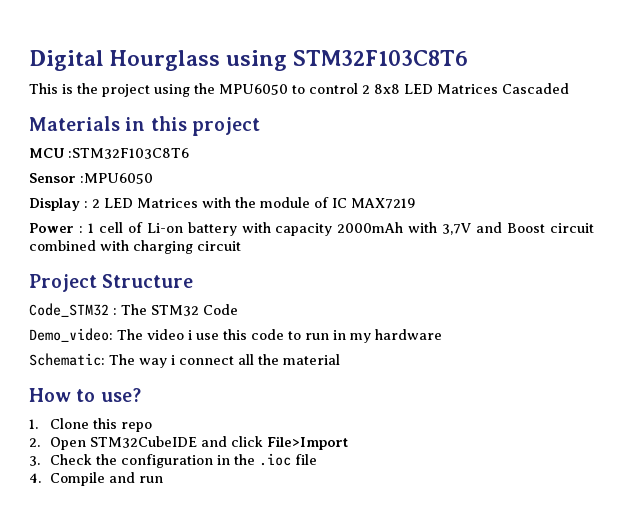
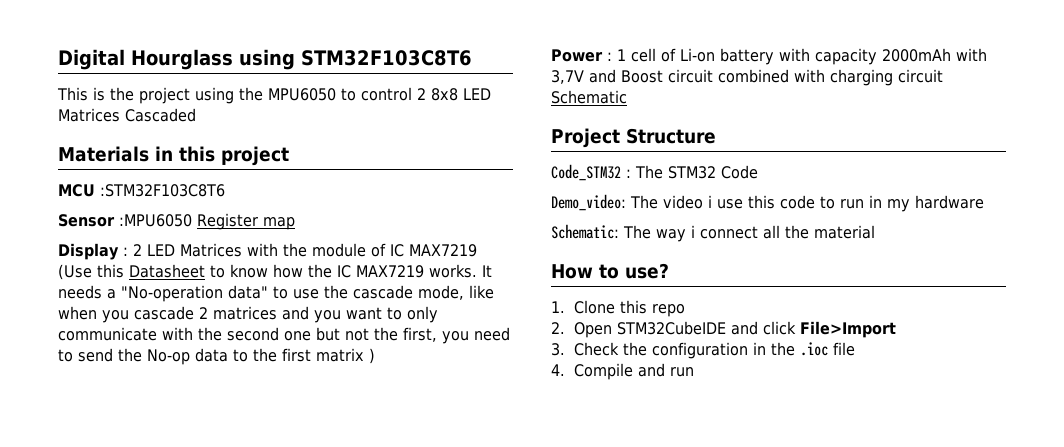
- Sensor :MPU6050
+ Sensor :MPU6050 Register map
- Display : 2 LED Matrices with the module of IC MAX7219
+ Display : 2 LED Matrices with the module of IC MAX7219 (Use this Datasheet to know how the IC MAX7219 works. It needs a "No-operation data" to use the cascade mode, like when you cascade 2 matrices and you want to only communicate with the second one but not the first, you need to send the No-op data to the first matrix )
- Power : 1 cell of Li-on battery with capacity 2000mAh with 3,7V and Boost circuit combined with charging circuit
+ Power : 1 cell of Li-on battery with capacity 2000mAh with 3,7V and Boost circuit combined with charging circuit Schematic

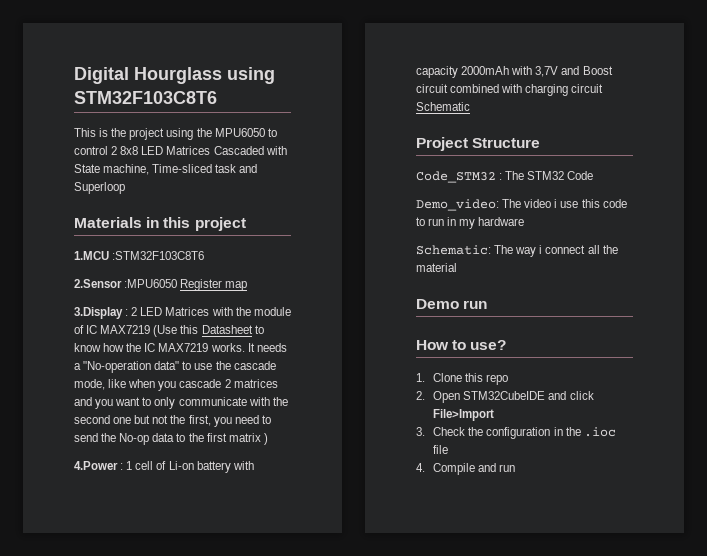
- This is the project using the MPU6050 to control 2 8x8 LED Matrices Cascaded
+ This is the project using the MPU6050 to control 2 8x8 LED Matrices Cascaded with State machine, Time-sliced task and Superloop
- MCU :STM32F103C8T6
+ 1.MCU :STM32F103C8T6
- Sensor :MPU6050 Register map
+ 2.Sensor :MPU6050 Register map
- Display : 2 LED Matrices with the module of IC MAX7219 (Use this Datasheet to know how the IC MAX7219 works.
+ 3.Display : 2 LED Matrices with the module of IC MAX7219 (Use this Datasheet to know how the IC MAX7219 works.
- Power : 1 cell of Li-on battery with capacity 2000mAh with 3,7V and Boost circuit combined with charging circuit Schematic
+ 4.Power : 1 cell of Li-on battery with capacity 2000mAh with 3,7V and Boost circuit combined with charging circuit Schematic
+ Demo run

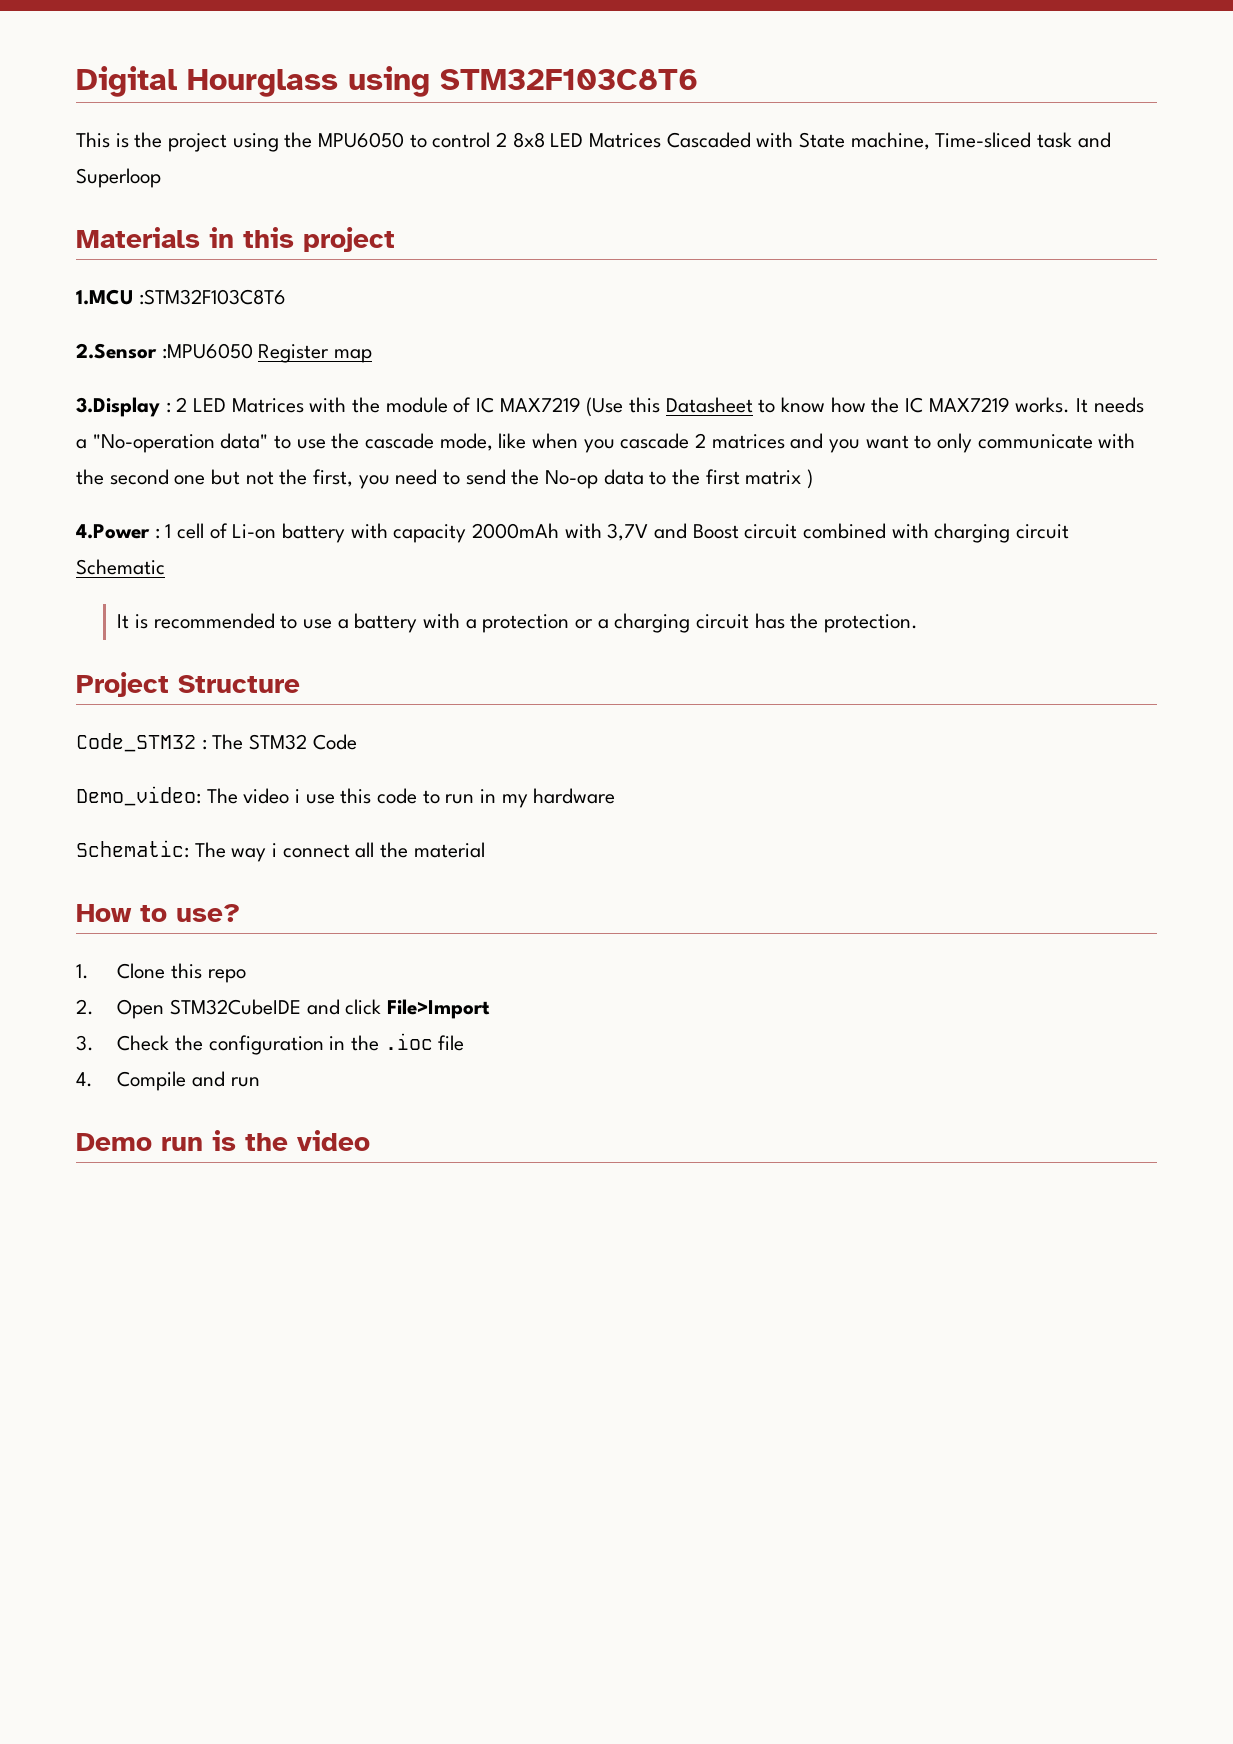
+ It is recommended to use a battery with a protection or a charging circuit has the protection.
- Demo run
+ Demo run is the video

